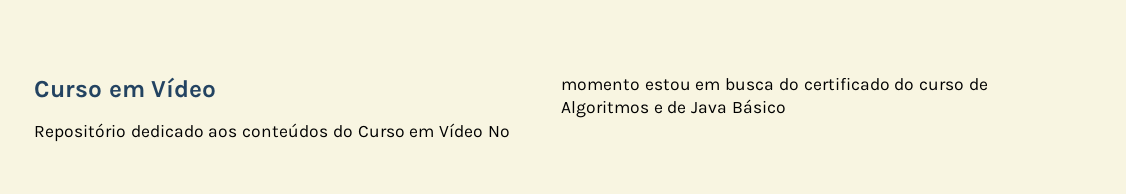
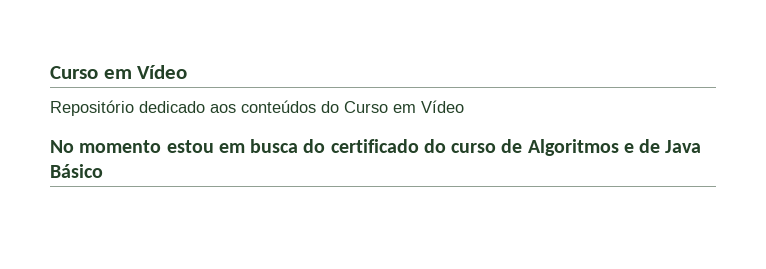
- Repositório dedicado aos conteúdos do Curso em Vídeo No momento estou em busca do certificado do curso de Algoritmos e de Java Básico
+ Repositório dedicado aos conteúdos do Curso em Vídeo
+ No momento estou em busca do certificado do curso de Algoritmos e de Java Básico

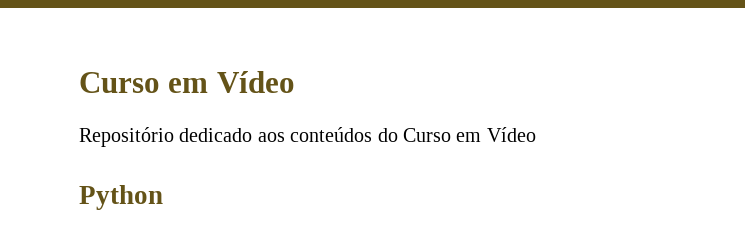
- No momento estou em busca do certificado do curso de Algoritmos e de Java Básico
+ Python

